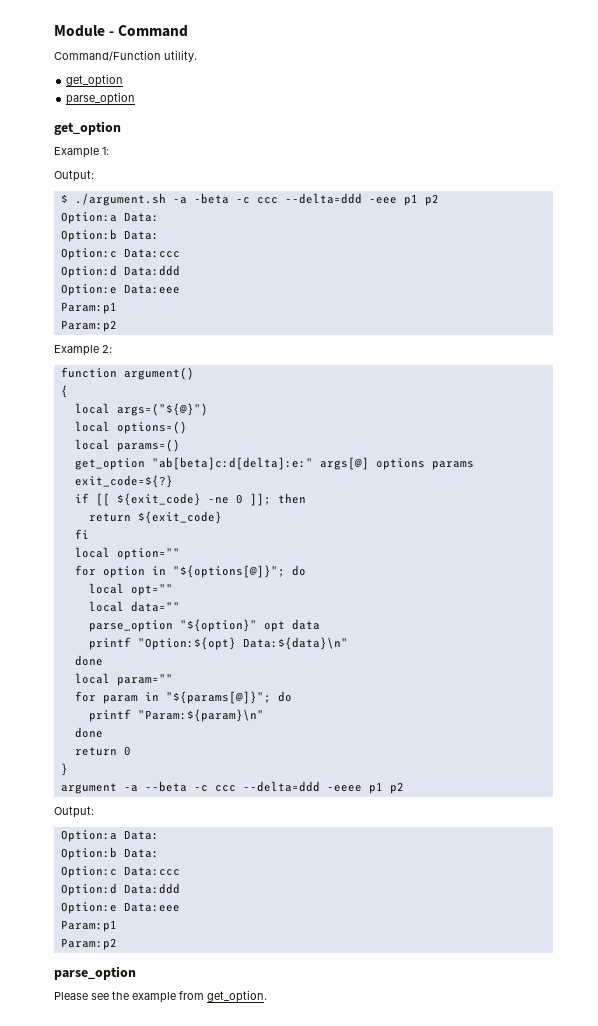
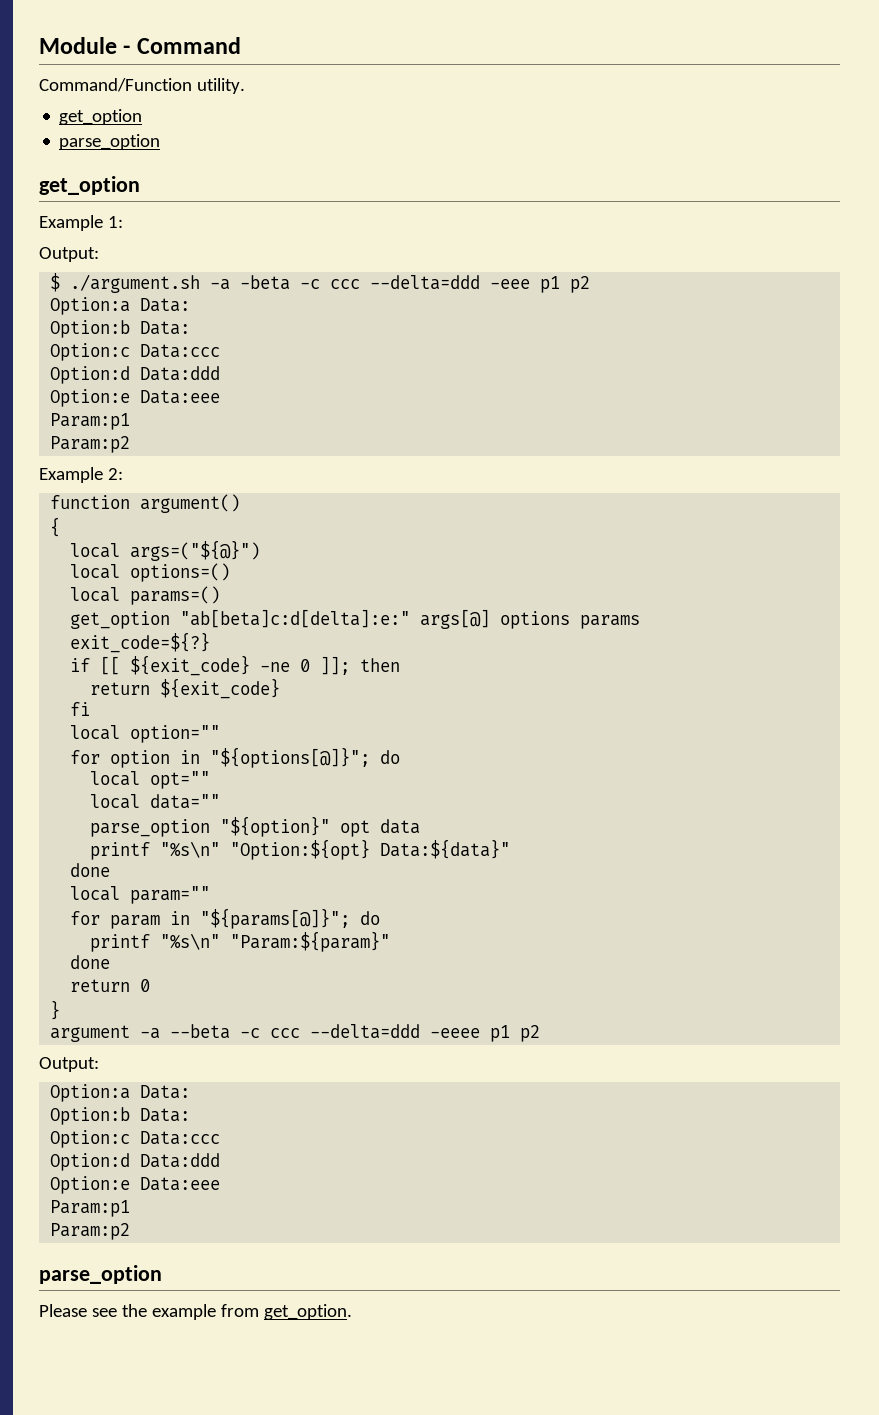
- printf "Option:${opt} Data:${data}\n"
+ printf "%s\n" "Option:${opt} Data:${data}"
- printf "Param:${param}\n"
+ printf "%s\n" "Param:${param}"

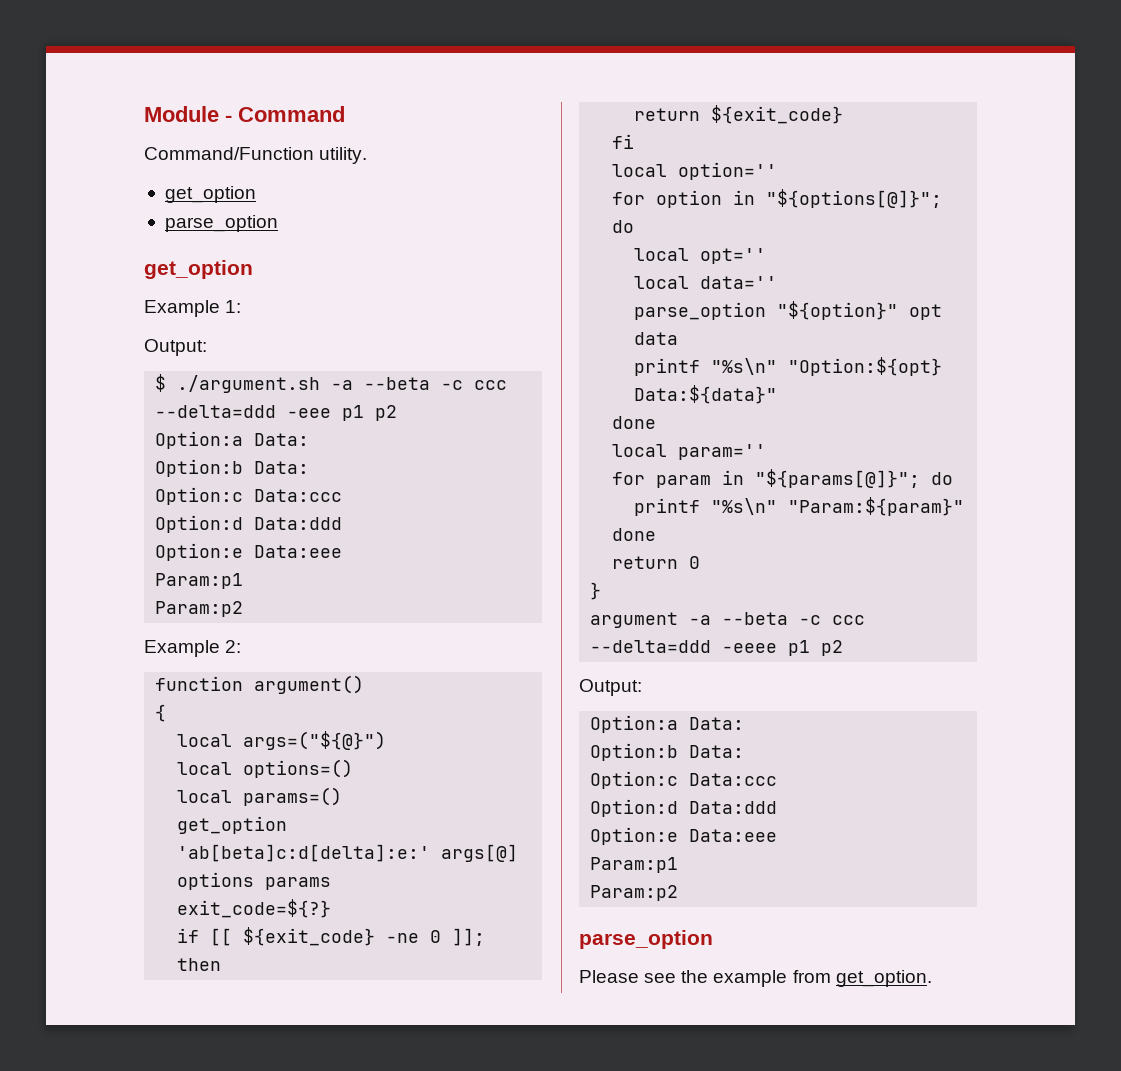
- $ ./argument.sh -a -beta -c ccc --delta=ddd -eee p1 p2
+ $ ./argument.sh -a --beta -c ccc --delta=ddd -eee p1 p2
- get_option "ab[beta]c:d[delta]:e:" args[@] options params
+ get_option 'ab[beta]c:d[delta]:e:' args[@] options params
- local option=""
+ local option=''
- local opt=""
- local data=""
+ local opt=''
+ local data=''
- local param=""
+ local param=''

